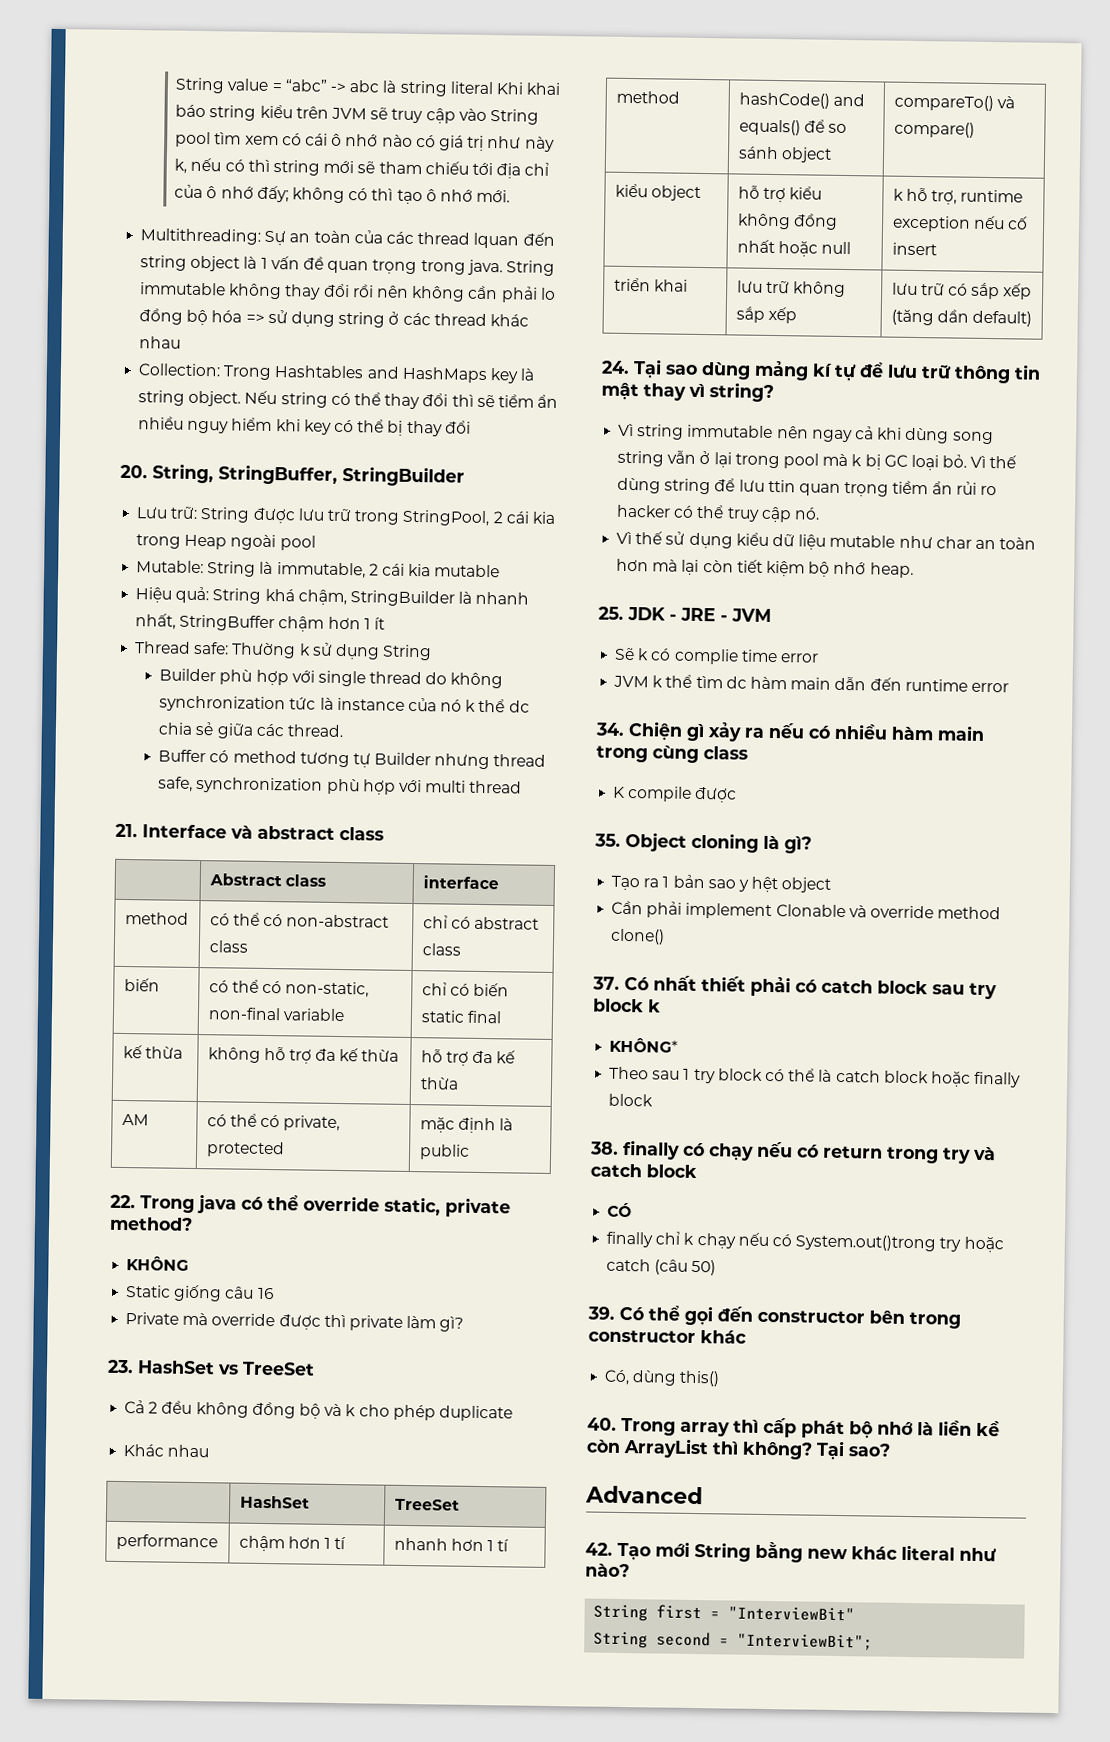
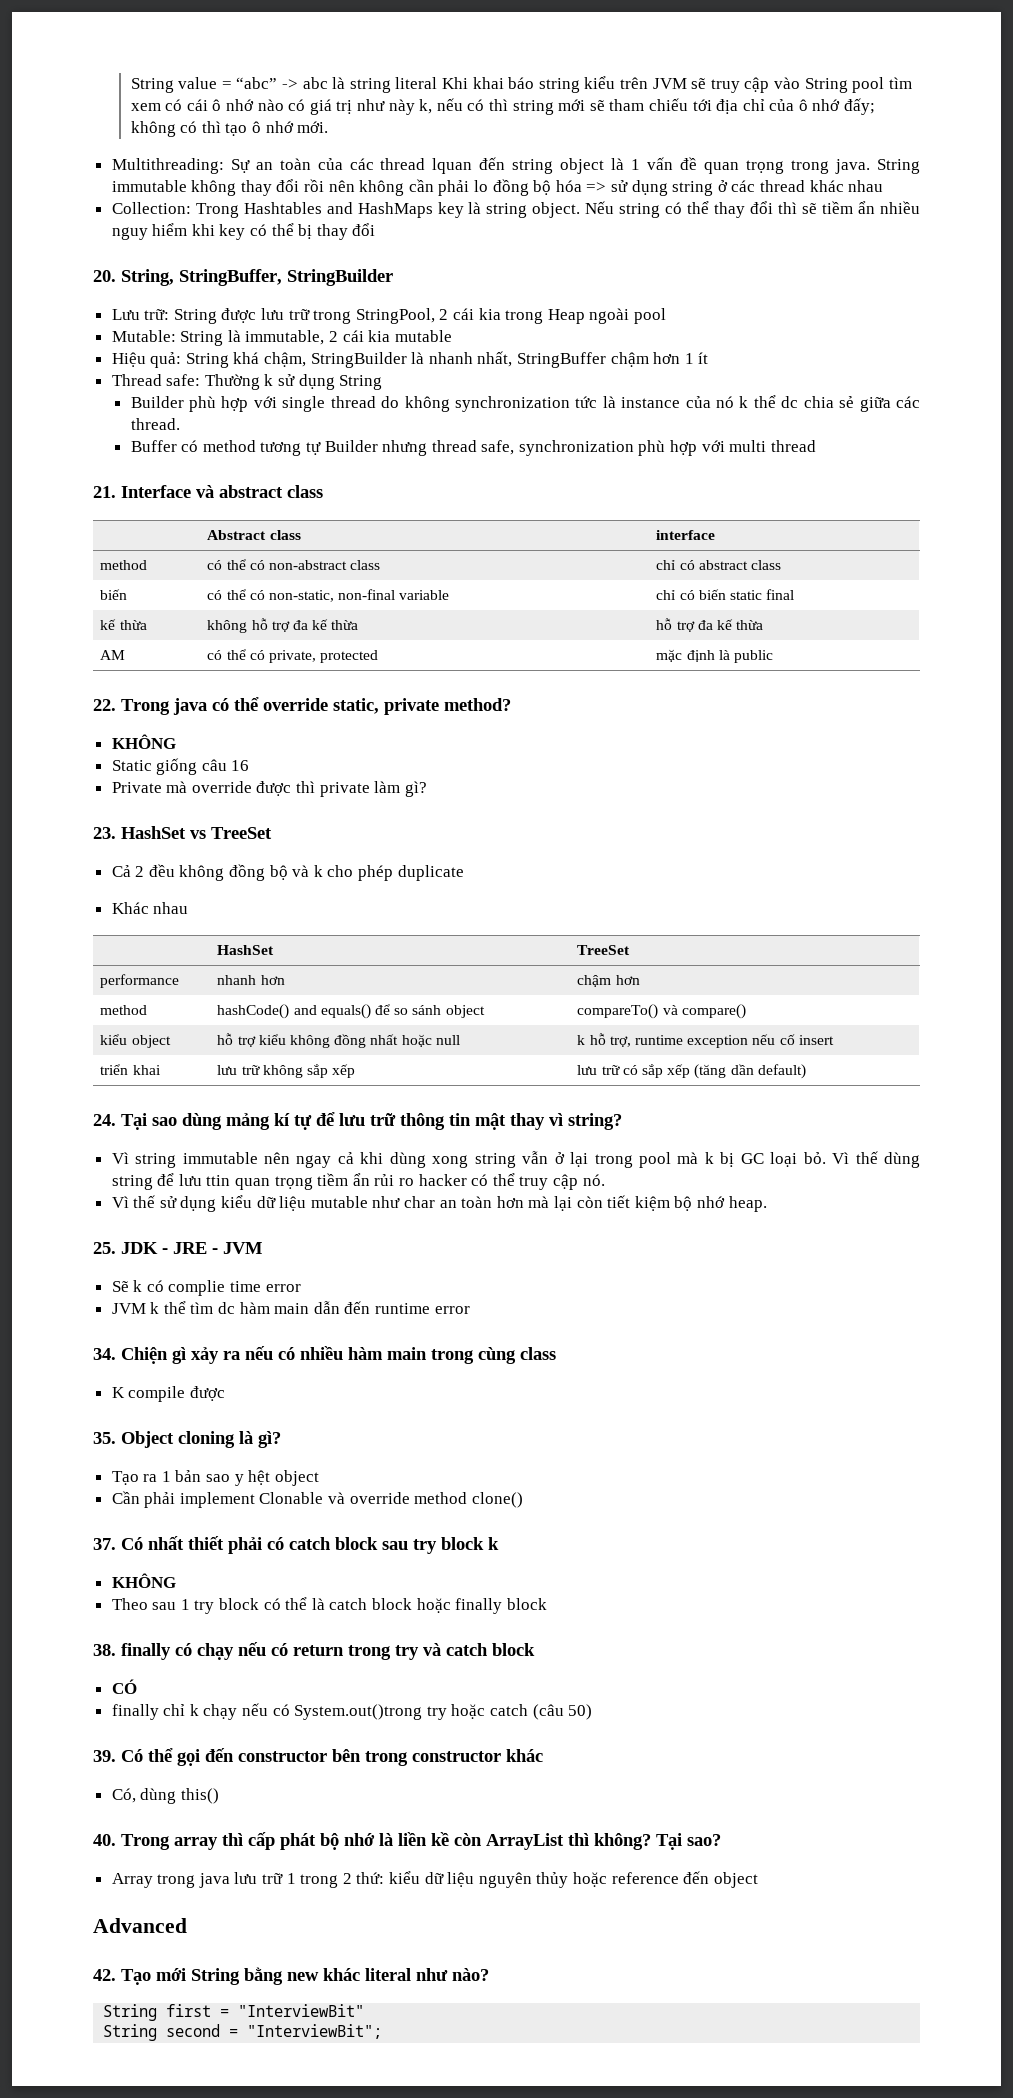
- performance | chậm hơn 1 tí | nhanh hơn 1 tí
+ performance | nhanh hơn | chậm hơn
- Vì string immutable nên ngay cả khi dùng song string vẫn ở lại trong pool mà k bị GC loại bỏ.
+ Vì string immutable nên ngay cả khi dùng xong string vẫn ở lại trong pool mà k bị GC loại bỏ.
  37. Có nhất thiết phải có catch block sau try block k
- KHÔNG*
+ KHÔNG
+ Array trong java lưu trữ 1 trong 2 thứ: kiểu dữ liệu nguyên thủy hoặc reference đến object

